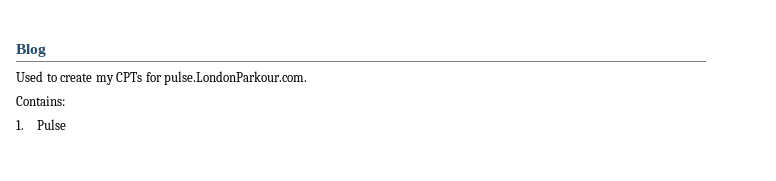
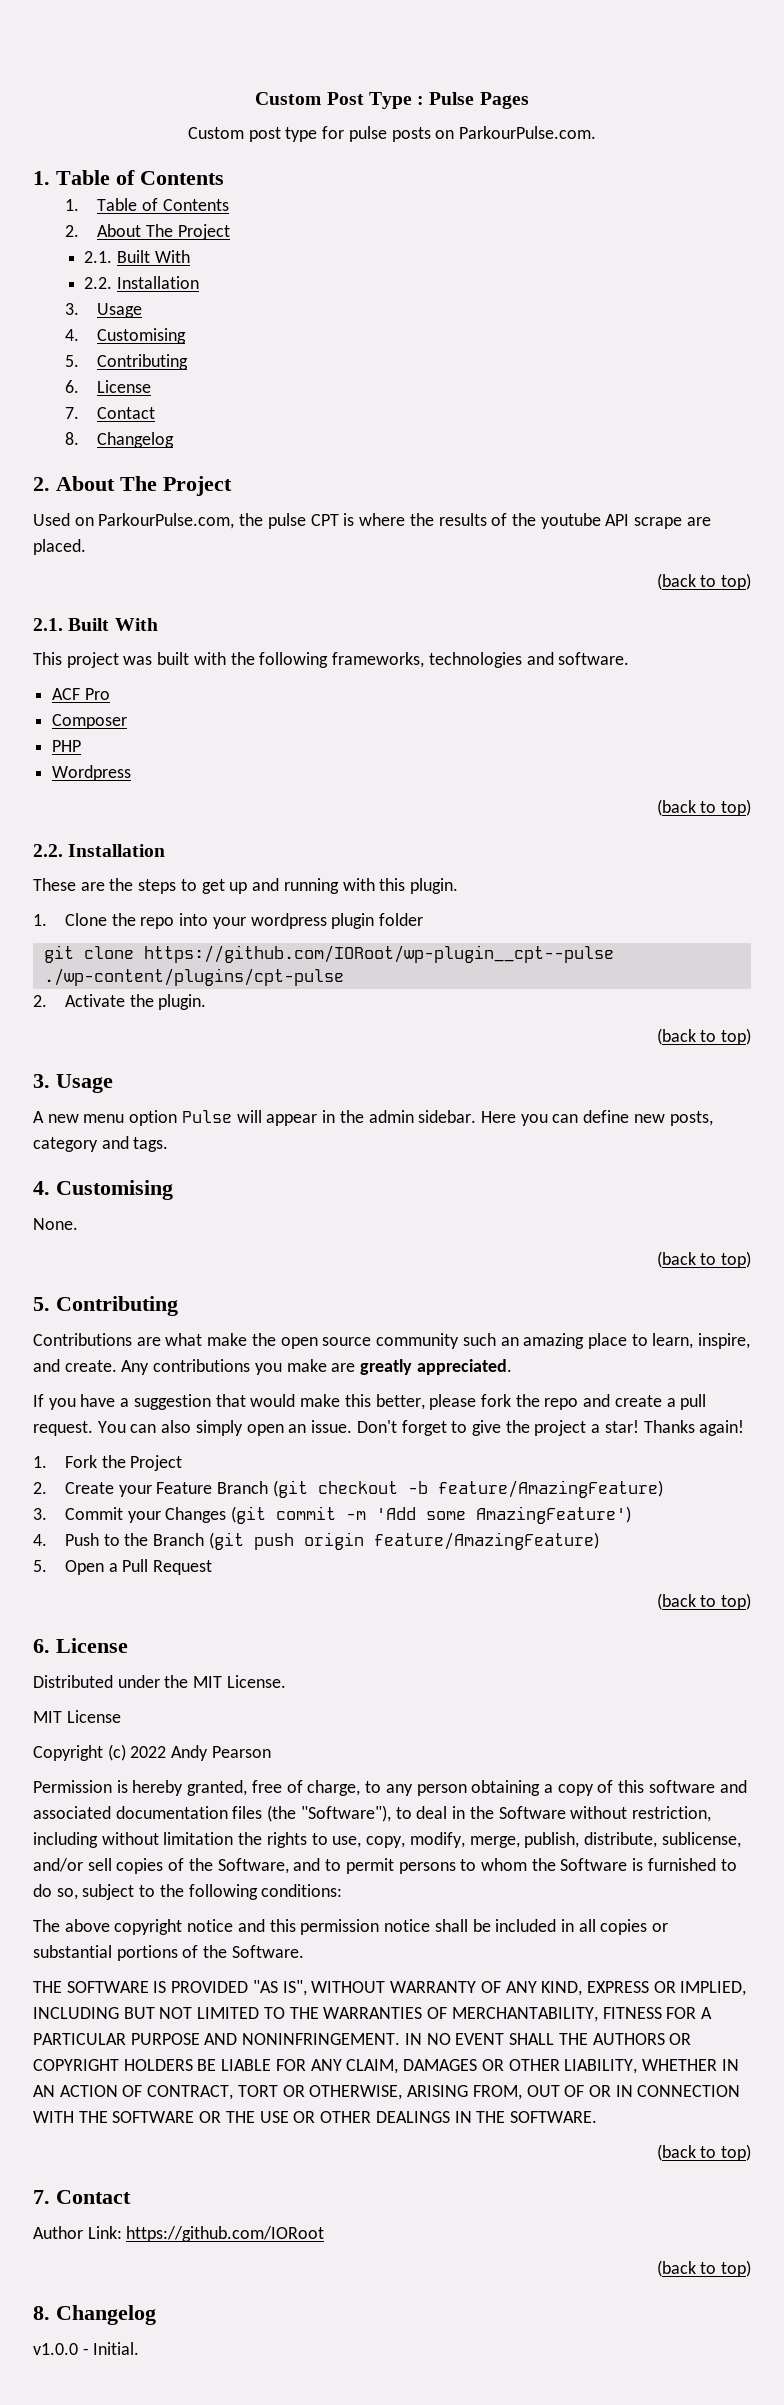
- Blog
- Used to create my CPTs for pulse.LondonParkour.com.
- Contains:
- 1. Pulse
+ Custom Post Type : Pulse Pages
+ Custom post type for pulse posts on ParkourPulse.com.
+ 1. Table of Contents
+ 1. Table of Contents
+ 2. About The Project
+ 2.1. Built With
+ 2.2. Installation
+ 3. Usage
+ 4. Customising
+ 5. Contributing
+ 6. License
+ 7. Contact
+ 8. Changelog
+ 2. About The Project
+ Used on ParkourPulse.com, the pulse CPT is where the results of the youtube API scrape are placed.
+ (back to top)
+ 2.1. Built With
+ This project was built with the following frameworks, technologies and software.
+ ACF Pro
+ Composer
+ PHP
+ Wordpress
+ (back to top)
+ 2.2. Installation
+ These are the steps to get up and running with this plugin.
+ 1. Clone the repo into your wordpress plugin folder
+ git clone https://github.com/IORoot/wp-plugin__cpt--pulse ./wp-content/plugins/cpt-pulse
+ 2. Activate the plugin.
+ (back to top)
+ 3. Usage
+ A new menu option Pulse will appear in the admin sidebar. Here you can define new posts, category and tags.
+ 4. Customising
+ None.
+ (back to top)
+ 5. Contributing
+ Contributions are what make the open source community such an amazing place to learn, inspire, and create. Any contributions you make are greatly appreciated.
+ If you have a suggestion that would make this better, please fork the repo and create a pull request. You can also simply open an issue. Don't forget to give the project a star! Thanks again!
+ 1. Fork the Project
+ 2. Create your Feature Branch (git checkout -b feature/AmazingFeature)
+ 3. Commit your Changes (git commit -m 'Add some AmazingFeature')
+ 4. Push to the Branch (git push origin feature/AmazingFeature)
+ 5. Open a Pull Request
+ (back to top)
+ 6. License
+ Distributed under the MIT License.
+ MIT License
+ Copyright (c) 2022 Andy Pearson
+ Permission is hereby granted, free of charge, to any person obtaining a copy of this software and associated documentation files (the "Software"), to deal in the Software without restriction, including without limitation the rights to use, copy, modify, merge, publish, distribute, sublicense, and/or sell copies of the Software, and to permit persons to whom the Software is furnished to do so, subject to the following conditions:
+ The above copyright notice and this permission notice shall be included in all copies or substantial portions of the Software.
+ THE SOFTWARE IS PROVIDED "AS IS", WITHOUT WARRANTY OF ANY KIND, EXPRESS OR IMPLIED, INCLUDING BUT NOT LIMITED TO THE WARRANTIES OF MERCHANTABILITY, FITNESS FOR A PARTICULAR PURPOSE AND NONINFRINGEMENT. IN NO EVENT SHALL THE AUTHORS OR COPYRIGHT HOLDERS BE LIABLE FOR ANY CLAIM, DAMAGES OR OTHER LIABILITY, WHETHER IN AN ACTION OF CONTRACT, TORT OR OTHERWISE, ARISING FROM, OUT OF OR IN CONNECTION WITH THE SOFTWARE OR THE USE OR OTHER DEALINGS IN THE SOFTWARE.
+ (back to top)
+ 7. Contact
+ Author Link: https://github.com/IORoot
+ (back to top)
+ 8. Changelog
+ v1.0.0 - Initial.

